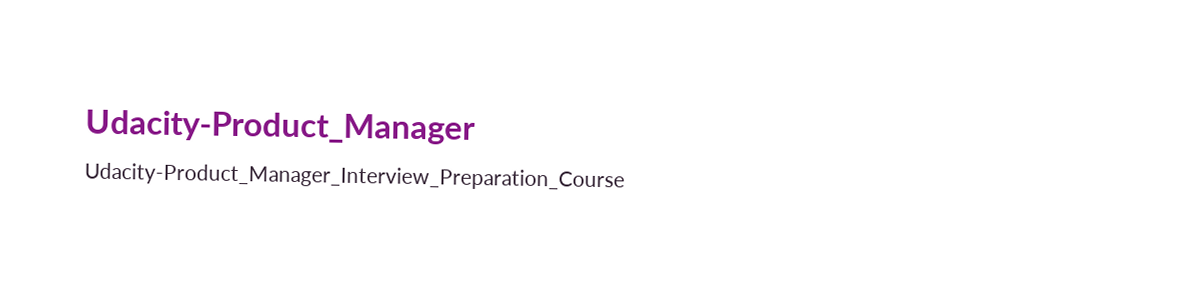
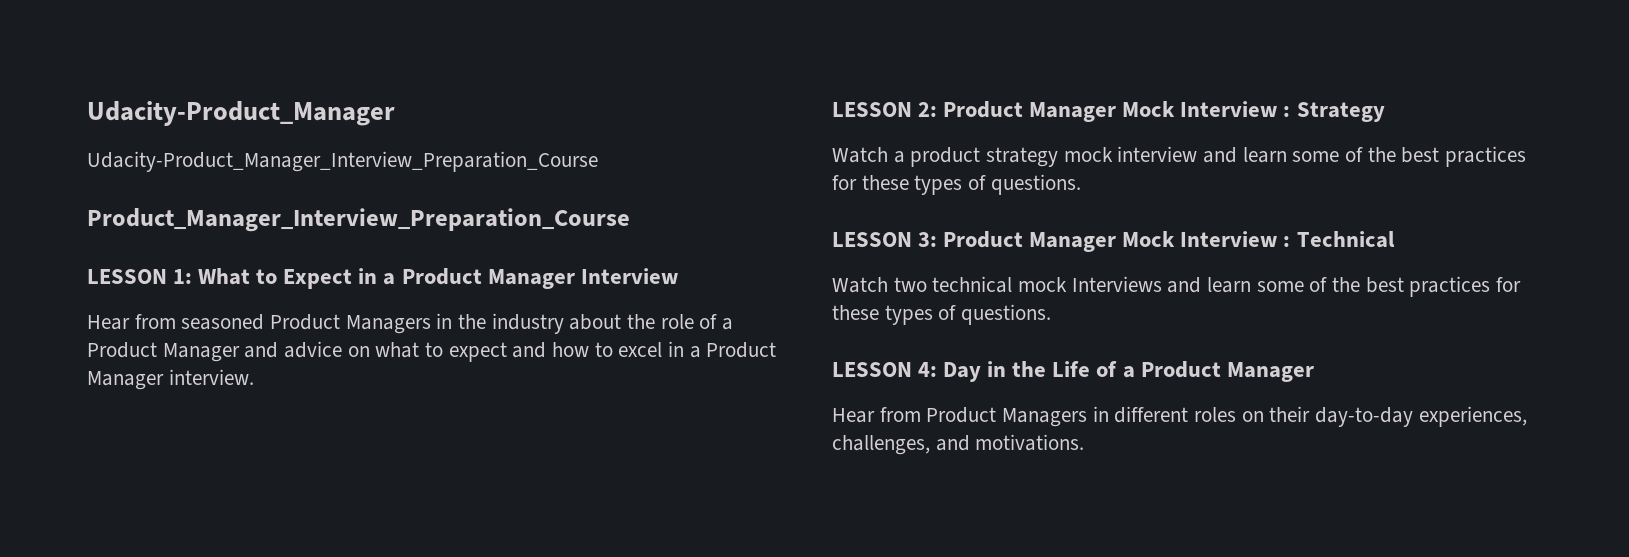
+ Product_Manager_Interview_Preparation_Course
+ LESSON 1: What to Expect in a Product Manager Interview
+ Hear from seasoned Product Managers in the industry about the role of a Product Manager and advice on what to expect and how to excel in a Product Manager interview.
+ LESSON 2: Product Manager Mock Interview : Strategy
+ Watch a product strategy mock interview and learn some of the best practices for these types of questions.
+ LESSON 3: Product Manager Mock Interview : Technical
+ Watch two technical mock Interviews and learn some of the best practices for these types of questions.
+ LESSON 4: Day in the Life of a Product Manager
+ Hear from Product Managers in different roles on their day-to-day experiences, challenges, and motivations.

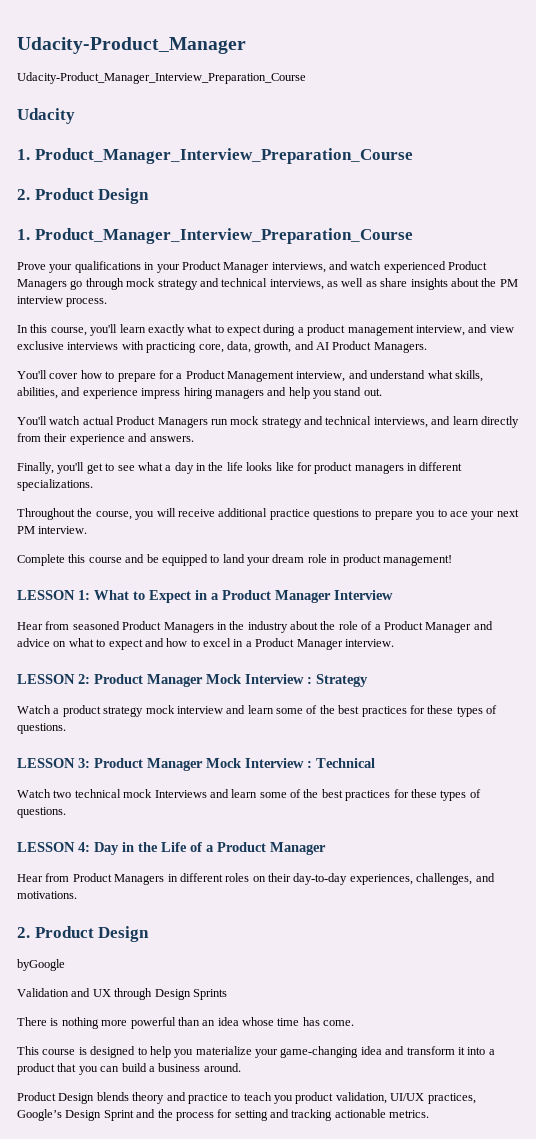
- Product_Manager_Interview_Preparation_Course
+ Udacity
+ 1. Product_Manager_Interview_Preparation_Course
+ 2. Product Design
+ 1. Product_Manager_Interview_Preparation_Course
+ Prove your qualifications in your Product Manager interviews, and watch experienced Product Managers go through mock strategy and technical interviews, as well as share insights about the PM interview process.
+ In this course, you'll learn exactly what to expect during a product management interview, and view exclusive interviews with practicing core, data, growth, and AI Product Managers.
+ You'll cover how to prepare for a Product Management interview, and understand what skills, abilities, and experience impress hiring managers and help you stand out.
+ You'll watch actual Product Managers run mock strategy and technical interviews, and learn directly from their experience and answers.
+ Finally, you'll get to see what a day in the life looks like for product managers in different specializations.
+ Throughout the course, you will receive additional practice questions to prepare you to ace your next PM interview.
+ Complete this course and be equipped to land your dream role in product management!
  Hear from Product Managers in different roles on their day-to-day experiences, challenges, and motivations.
+ 2. Product Design
+ byGoogle
+ Validation and UX through Design Sprints
+ There is nothing more powerful than an idea whose time has come.
+ This course is designed to help you materialize your game-changing idea and transform it into a product that you can build a business around.
+ Product Design blends theory and practice to teach you product validation, UI/UX practices, Google’s Design Sprint and the process for setting and tracking actionable metrics.

